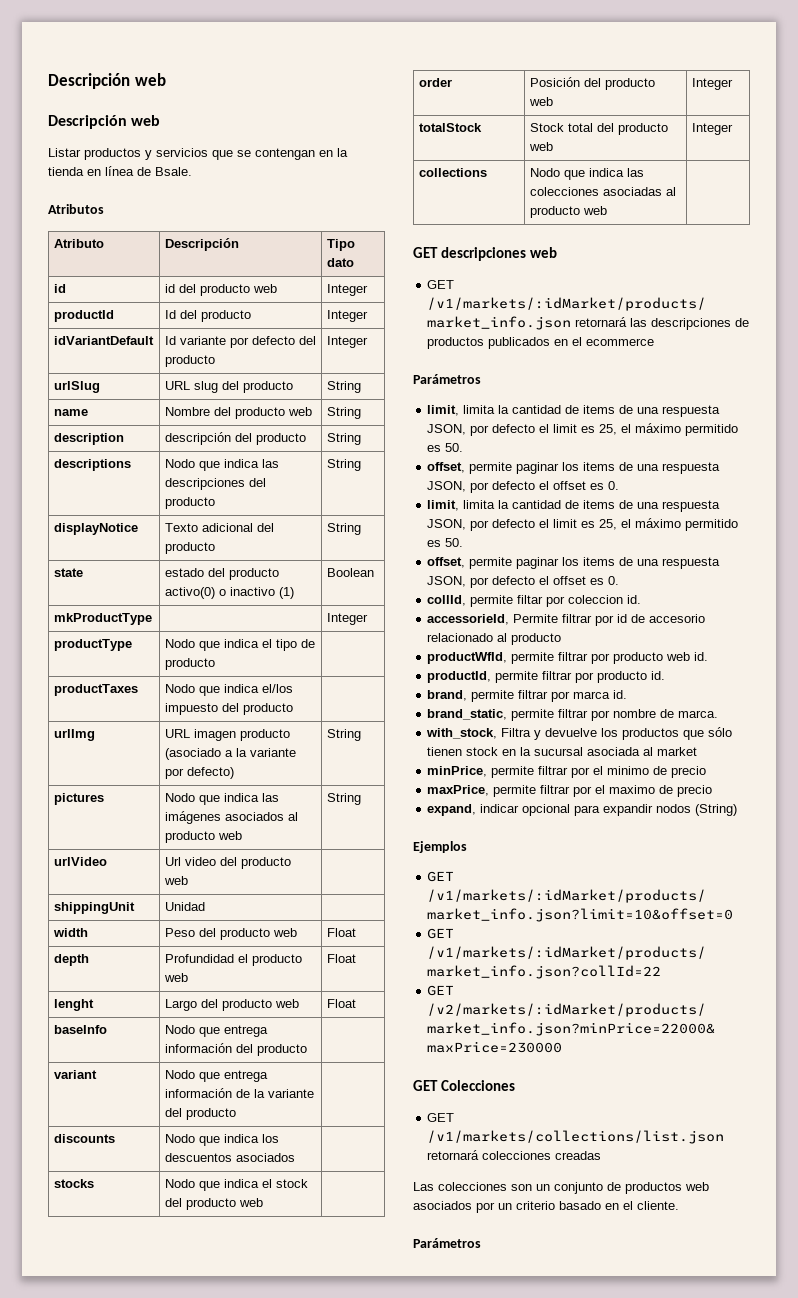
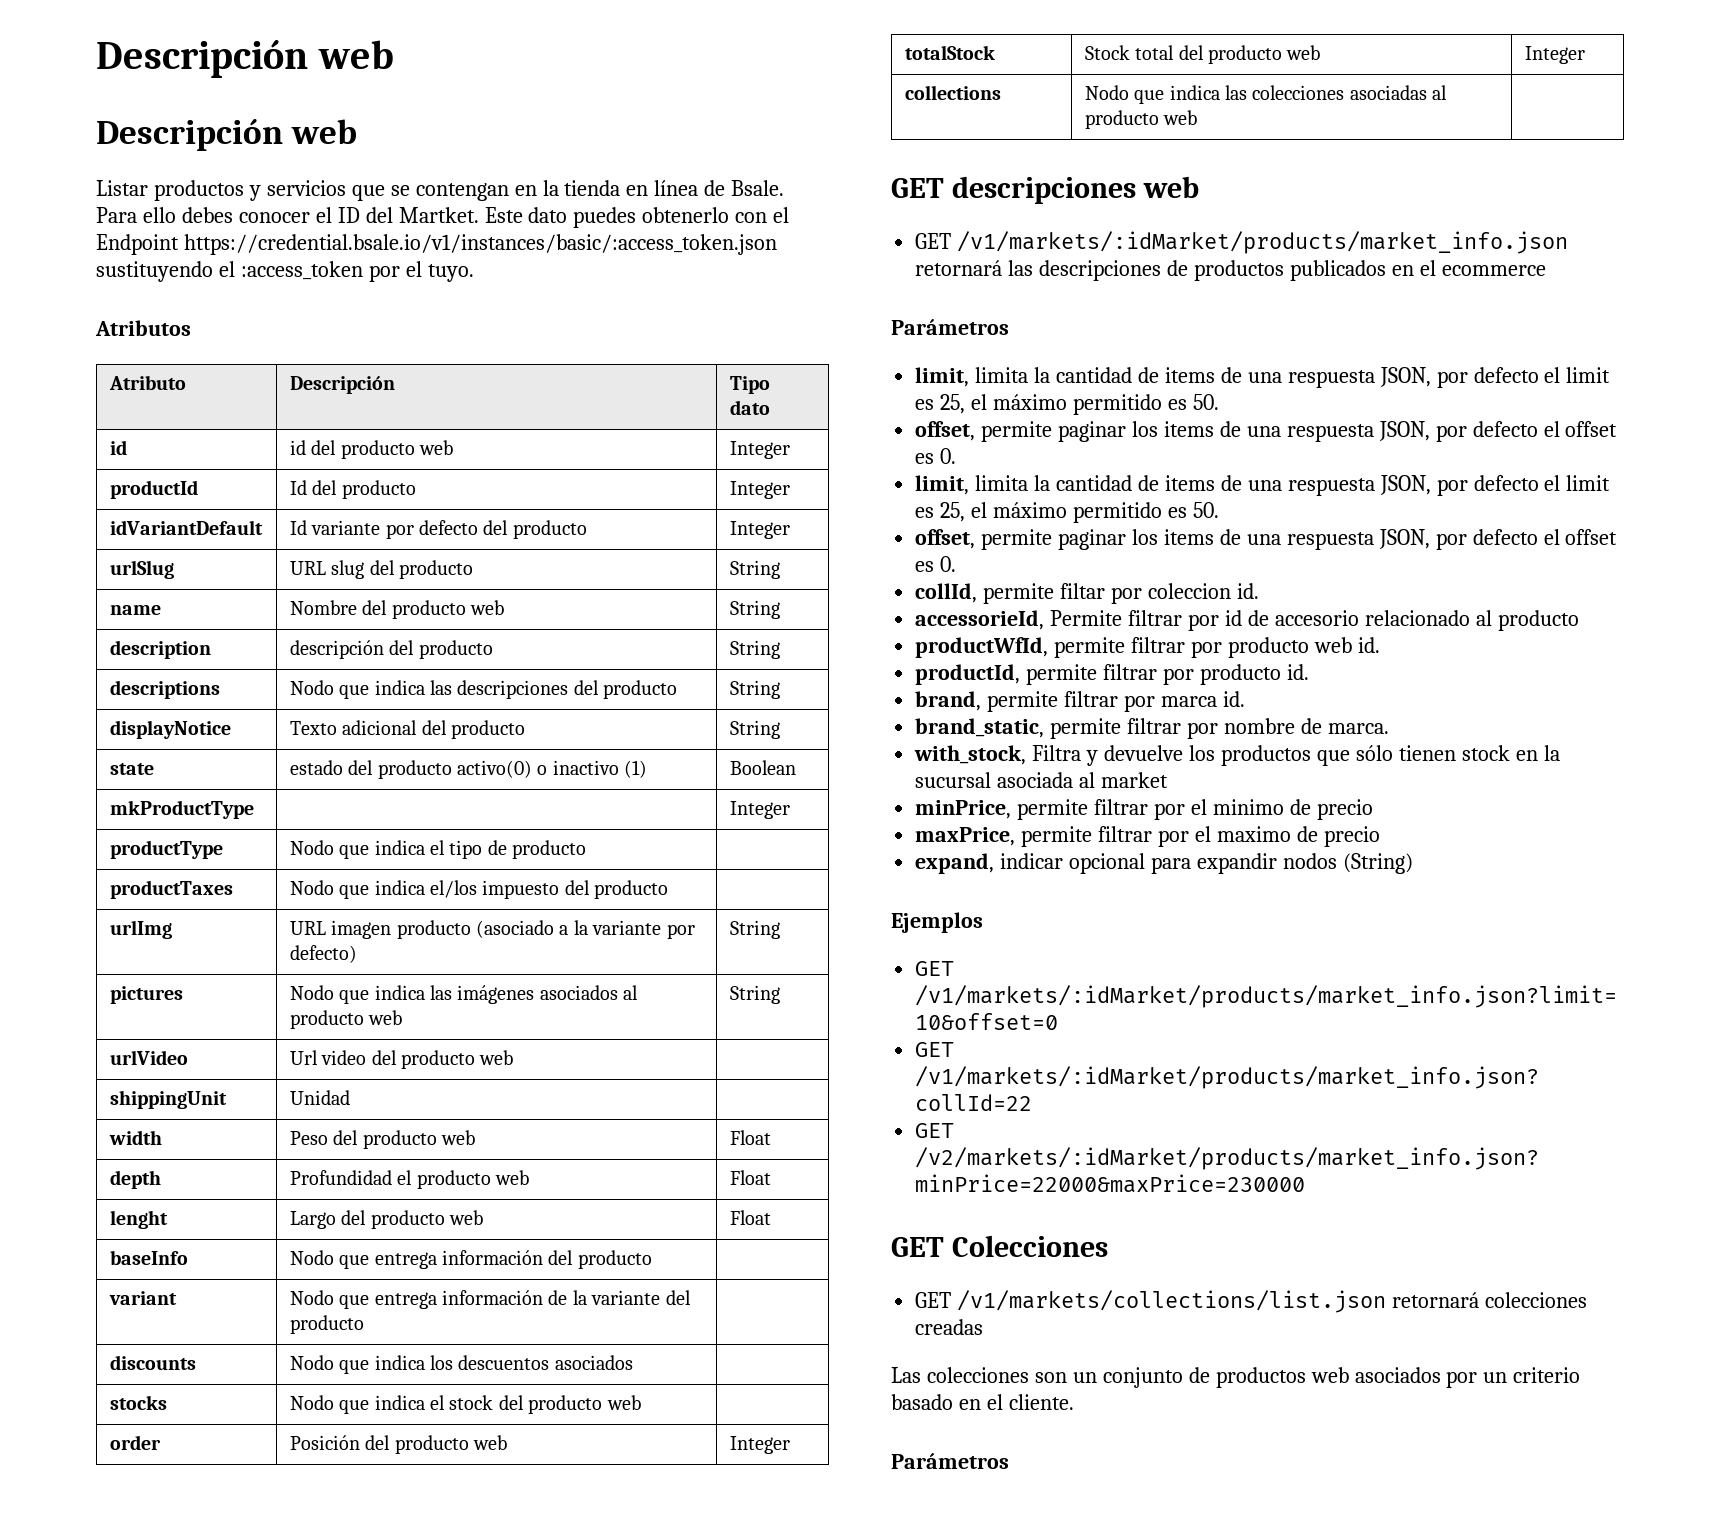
+ Para ello debes conocer el ID del Martket. Este dato puedes obtenerlo con el Endpoint https://credential.bsale.io/v1/instances/basic/:access_token.json sustituyendo el :access_token por el tuyo.

